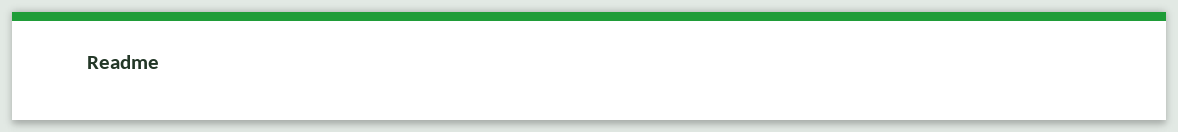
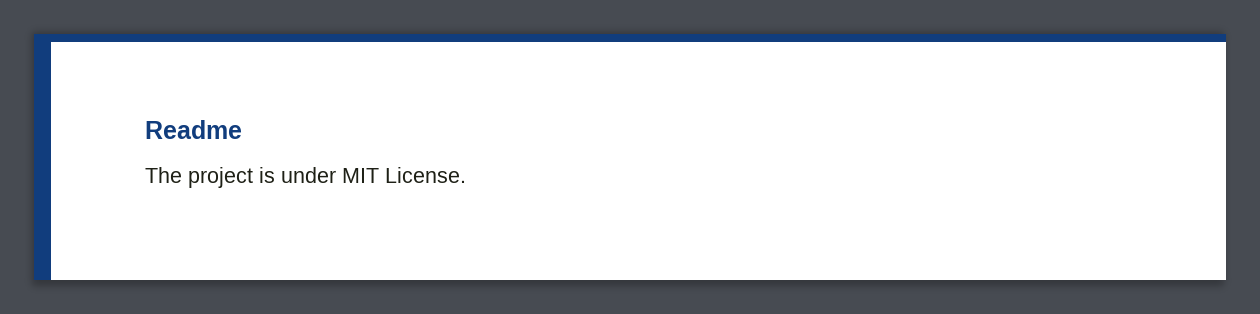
+ The project is under MIT License.

